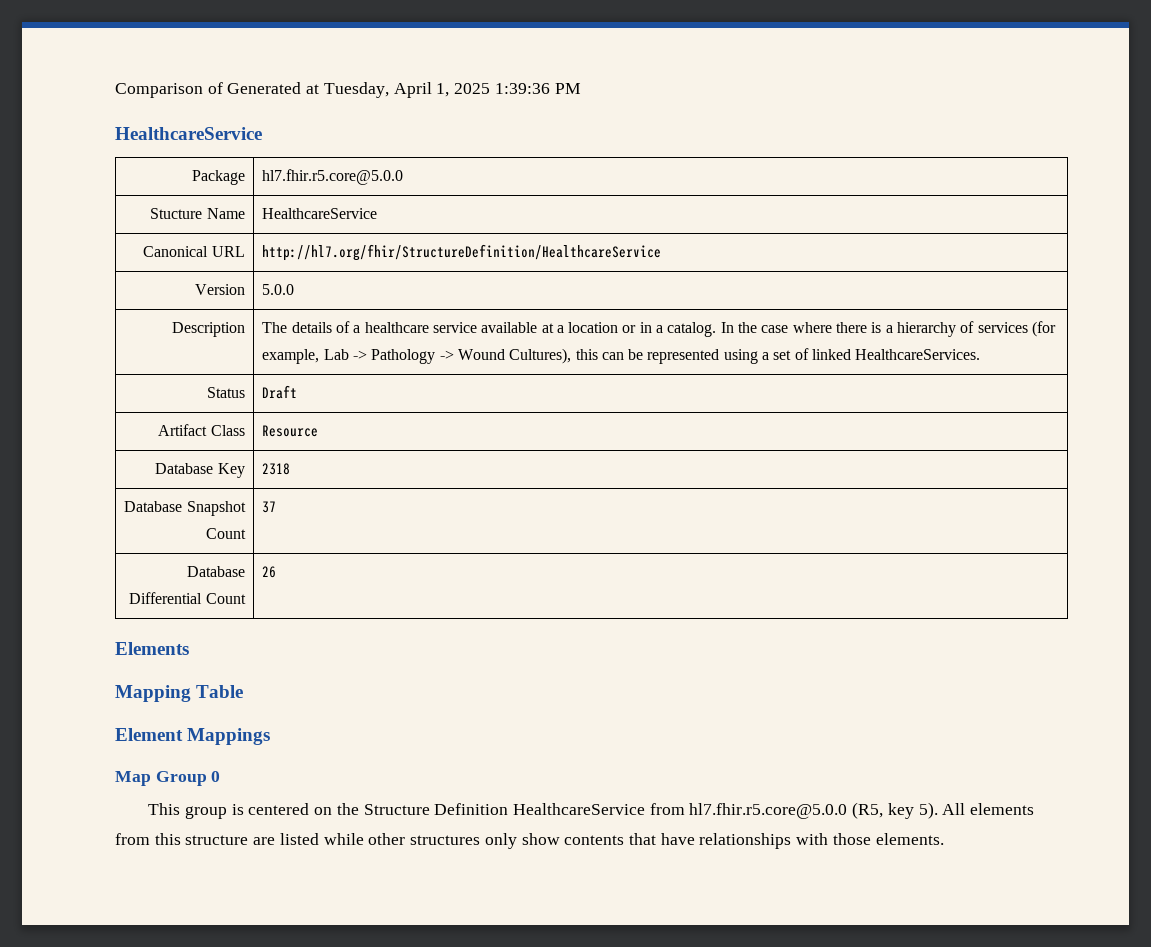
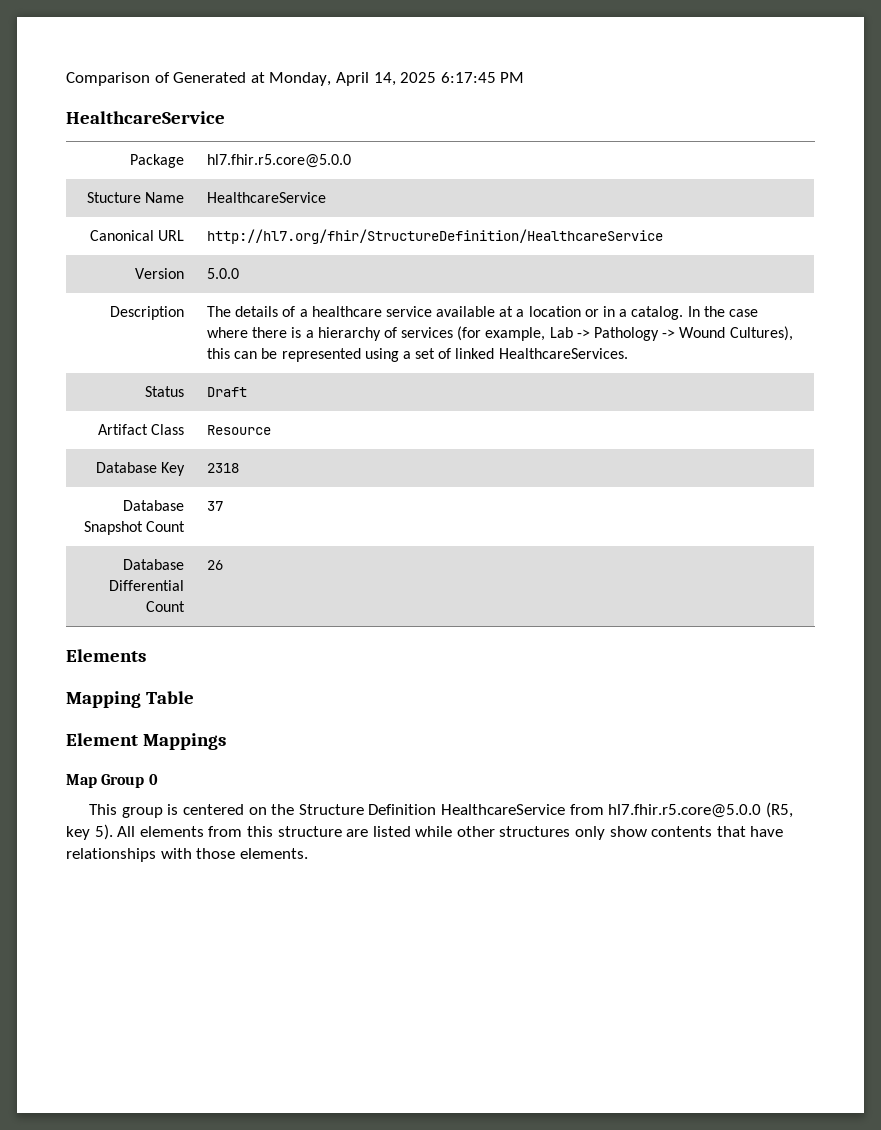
- Comparison of Generated at Tuesday, April 1, 2025 1:39:36 PM
+ Comparison of Generated at Monday, April 14, 2025 6:17:45 PM

